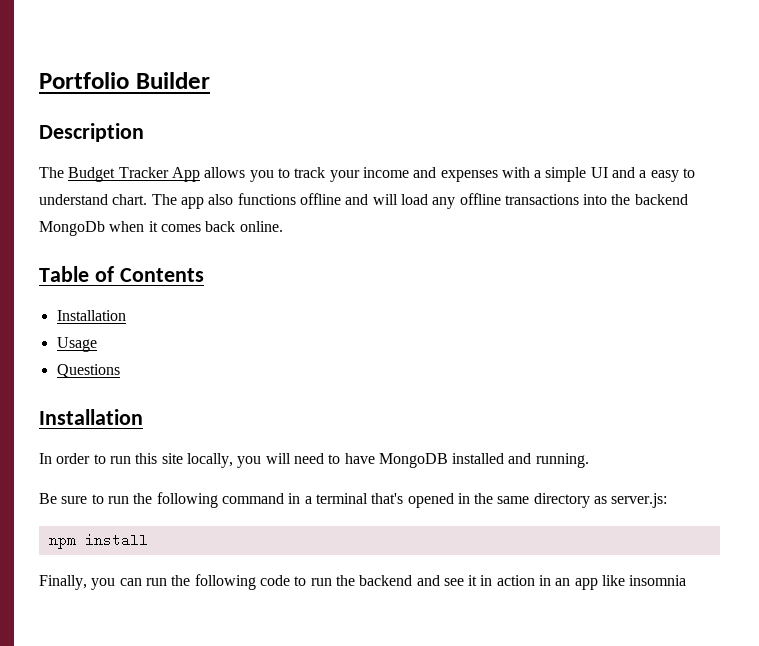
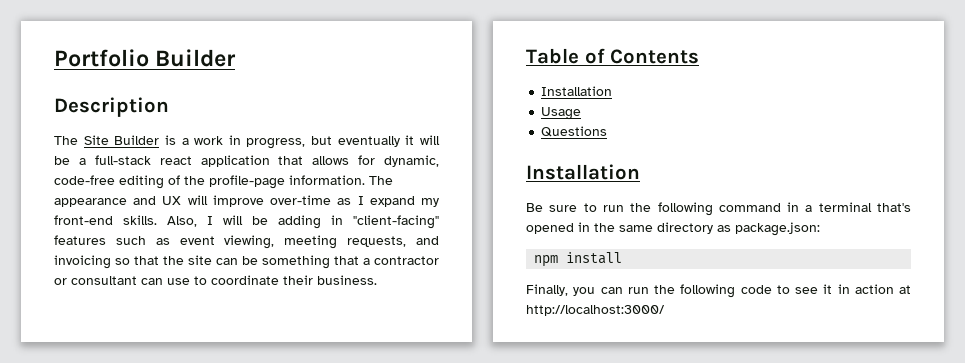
- The Budget Tracker App allows you to track your income and expenses with a simple UI and a easy to understand chart. The app also functions offline and will load any offline transactions into the backend MongoDb when it comes back online.
+ The Site Builder is a work in progress, but eventually it will be a full-stack react application that allows for dynamic, code-free editing of the profile-page information. The appearance and UX will improve over-time as I expand my front-end skills. Also, I will be adding in "client-facing" features such as event viewing, meeting requests, and invoicing so that the site can be something that a contractor or consultant can use to coordinate their business.
- In order to run this site locally, you will need to have MongoDB installed and running.
- Be sure to run the following command in a terminal that's opened in the same directory as server.js:
+ Be sure to run the following command in a terminal that's opened in the same directory as package.json:
- Finally, you can run the following code to run the backend and see it in action in an app like insomnia
+ Finally, you can run the following code to see it in action at http://localhost:3000/

